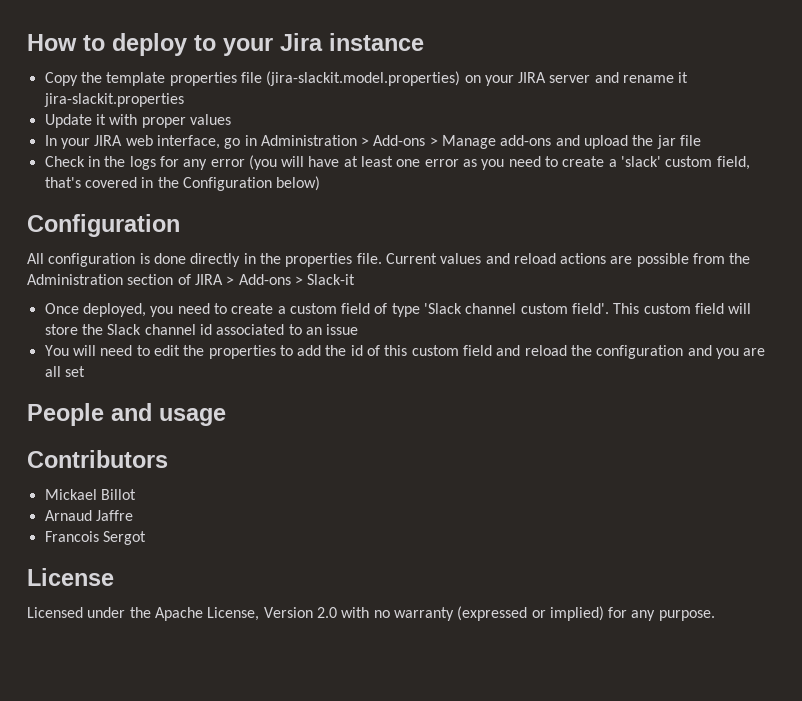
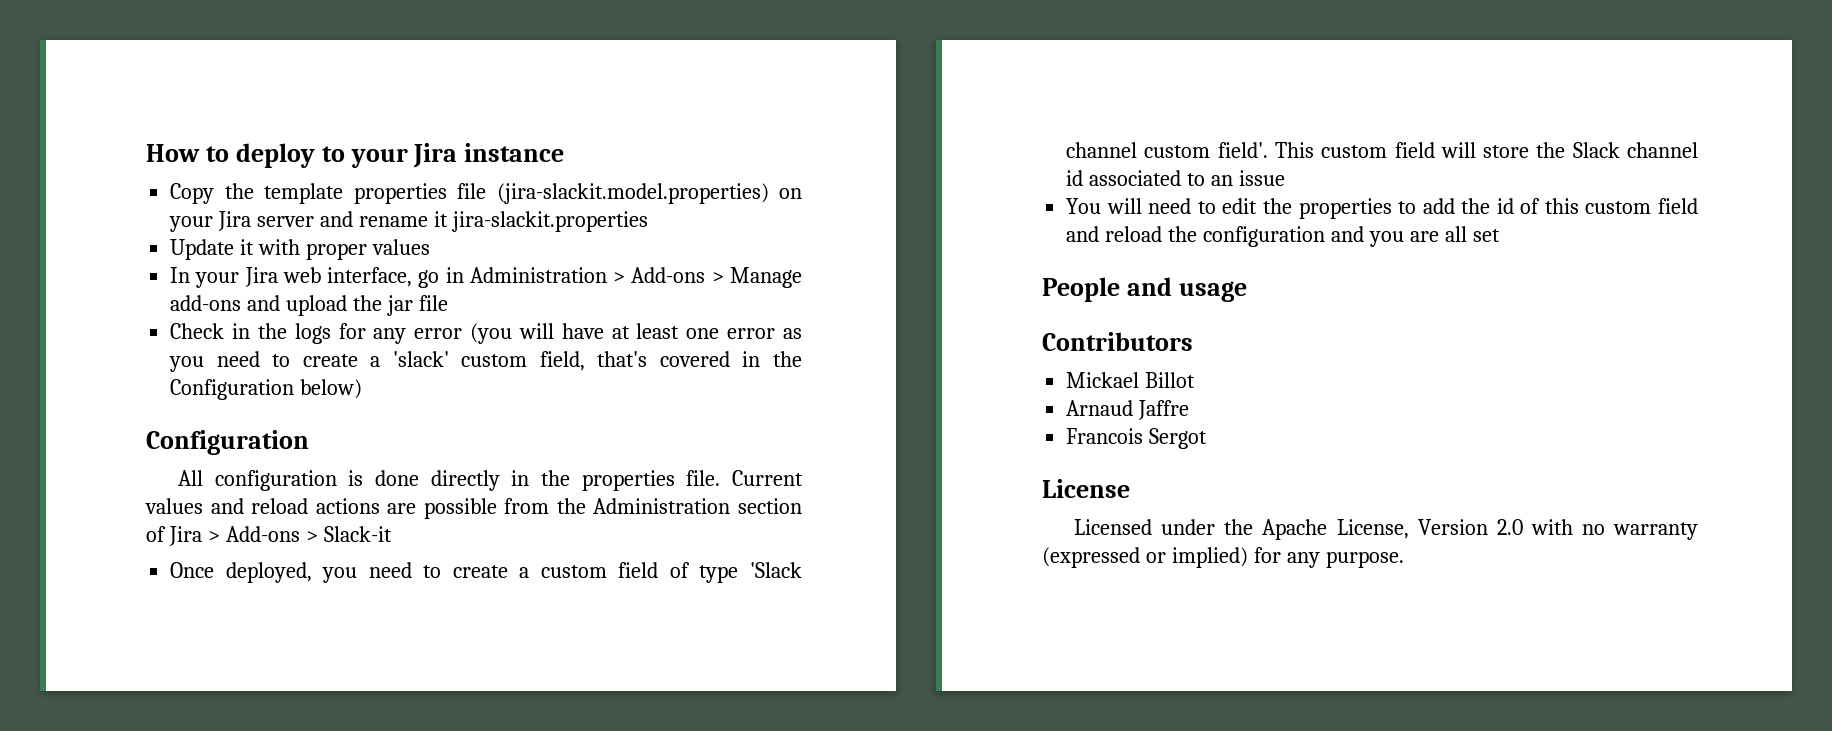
- Copy the template properties file (jira-slackit.model.properties) on your JIRA server and rename it jira-slackit.properties
+ Copy the template properties file (jira-slackit.model.properties) on your Jira server and rename it jira-slackit.properties
- In your JIRA web interface, go in Administration > Add-ons > Manage add-ons and upload the jar file
+ In your Jira web interface, go in Administration > Add-ons > Manage add-ons and upload the jar file
- Current values and reload actions are possible from the Administration section of JIRA > Add-ons > Slack-it
+ Current values and reload actions are possible from the Administration section of Jira > Add-ons > Slack-it

